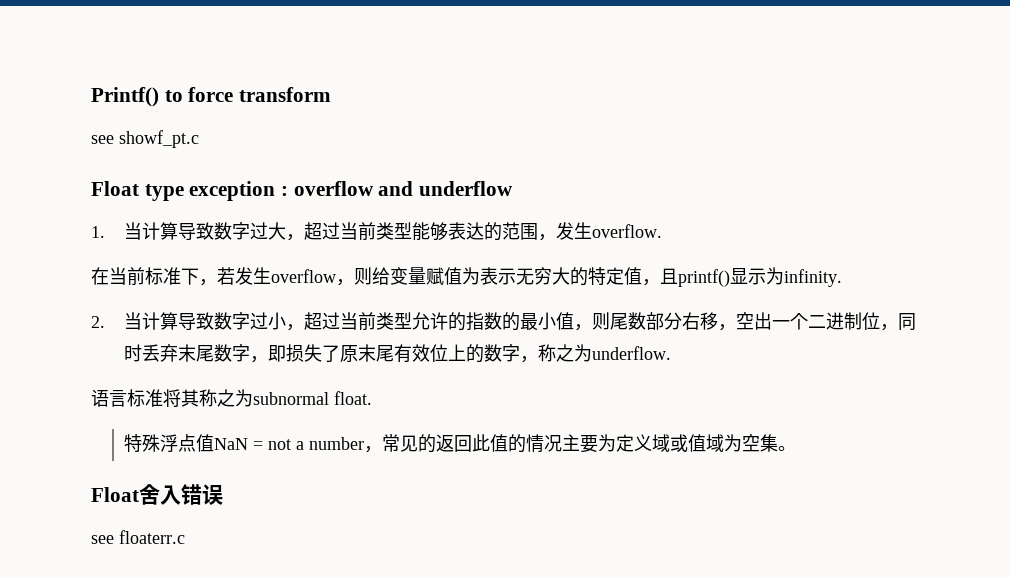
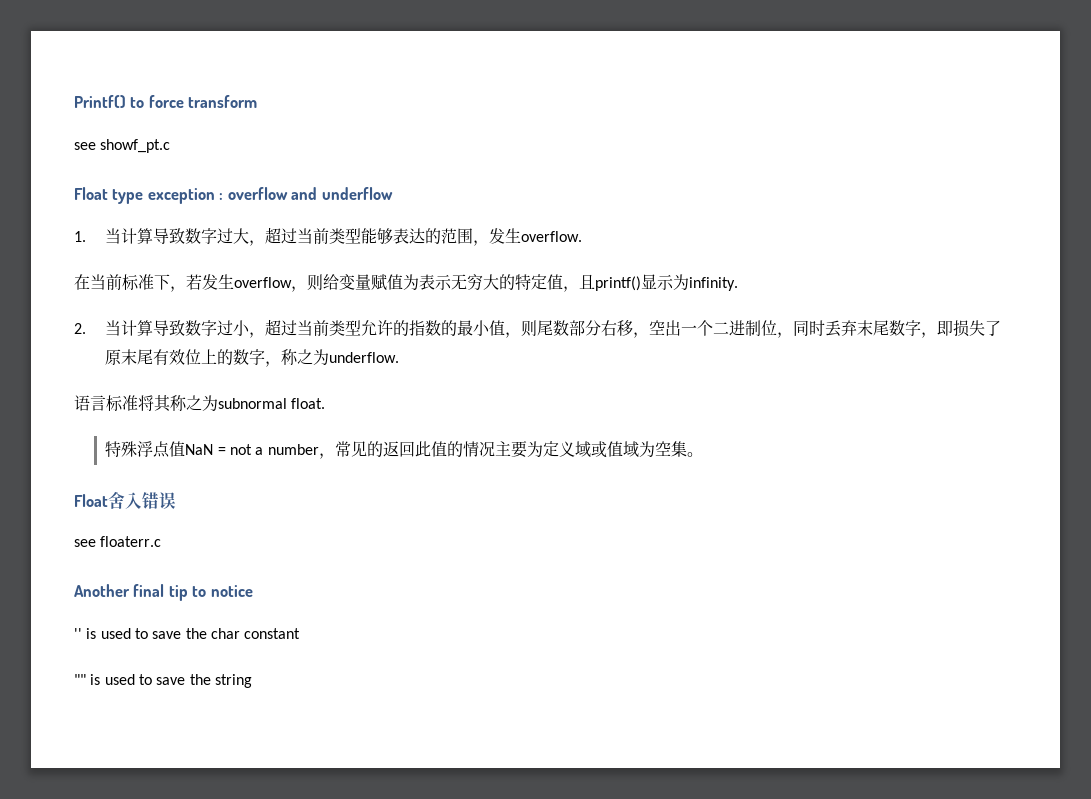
+ Another final tip to notice
+ '' is used to save the char constant
+ "" is used to save the string

